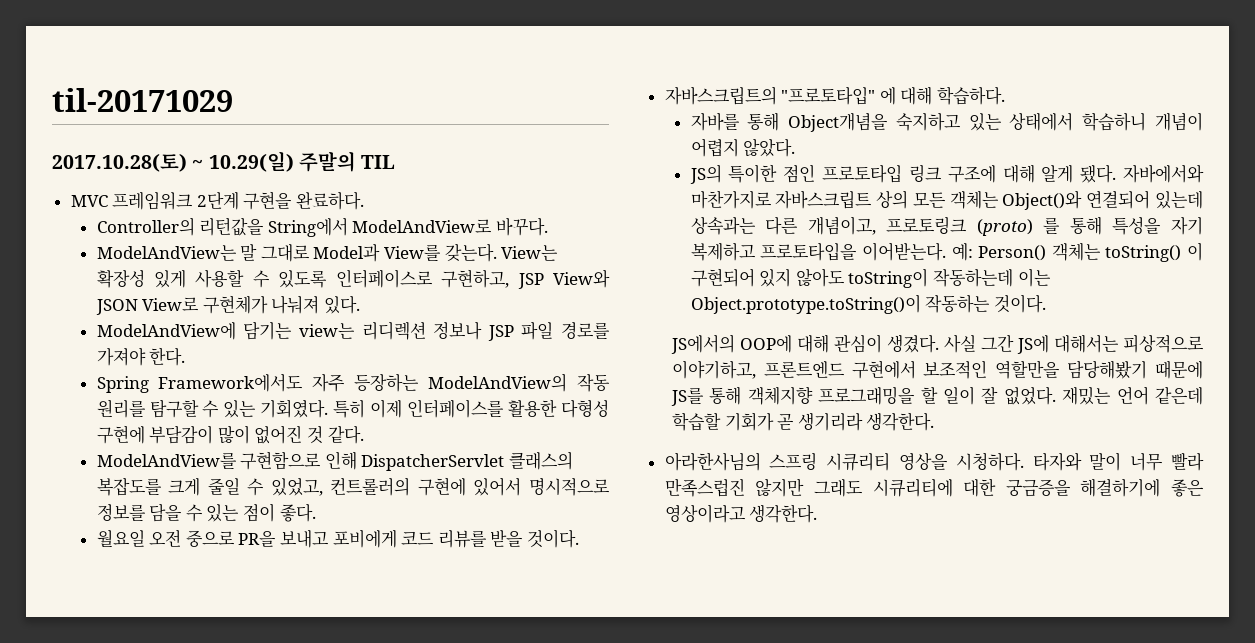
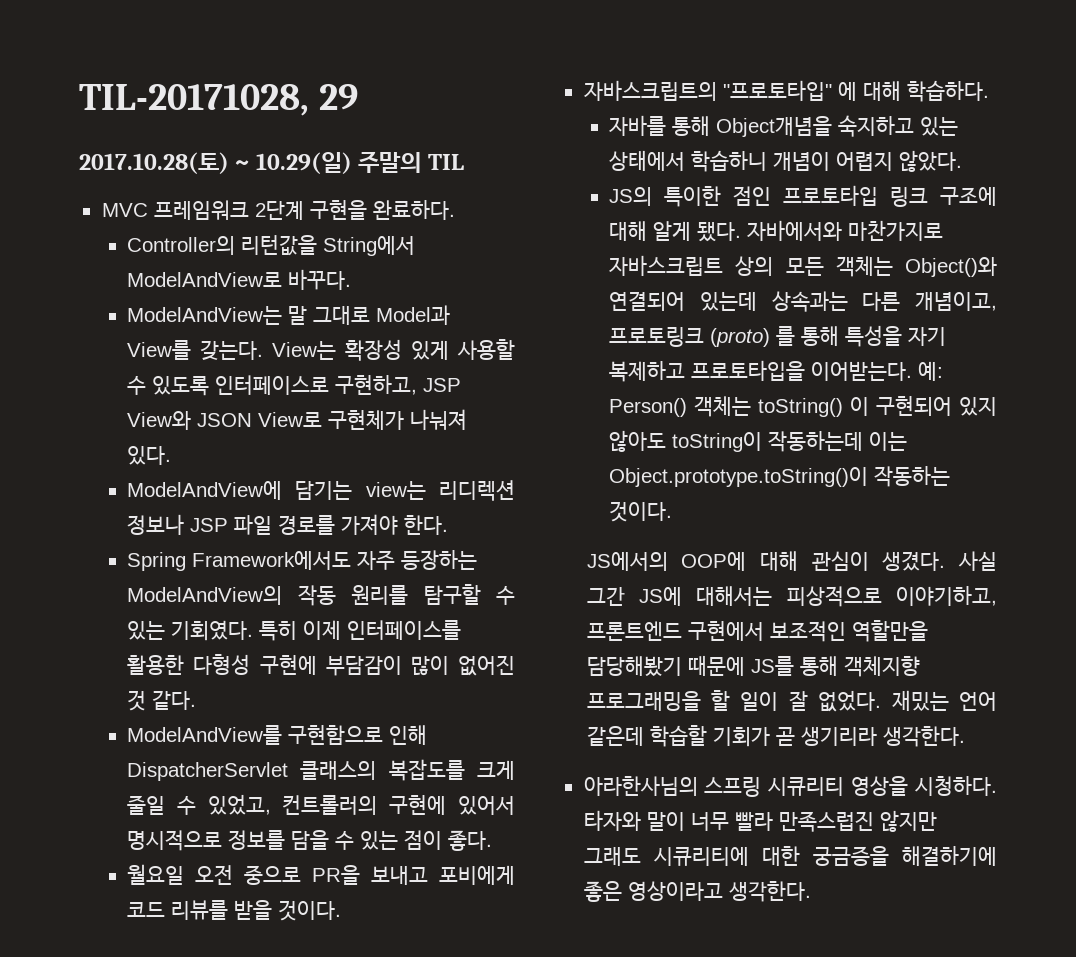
- til-20171029
+ TIL-20171028, 29

